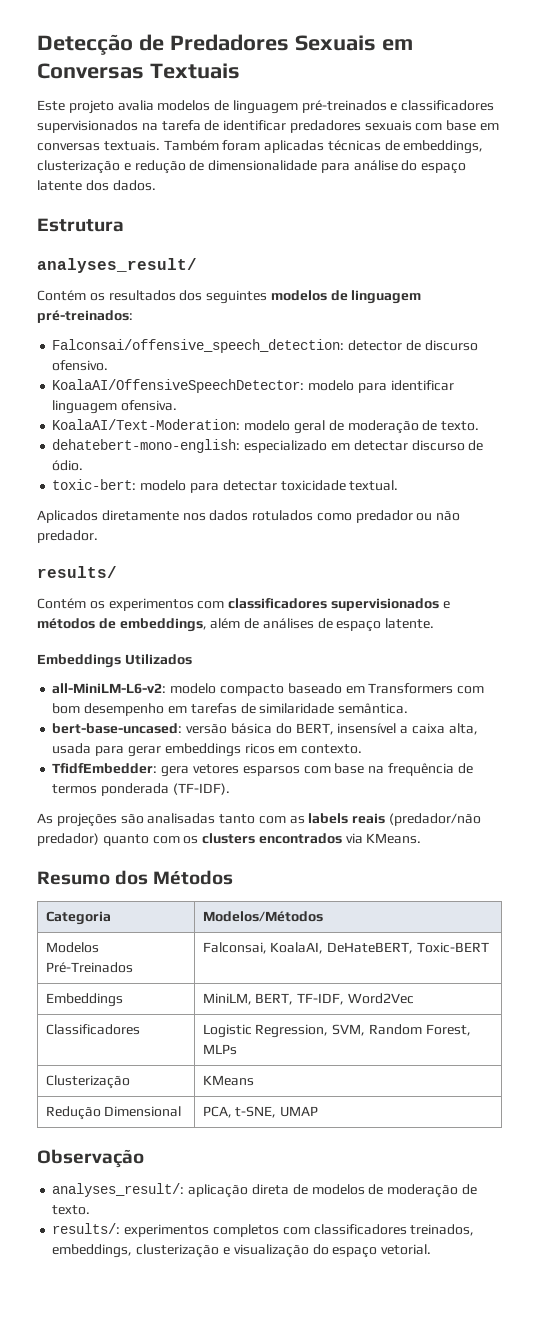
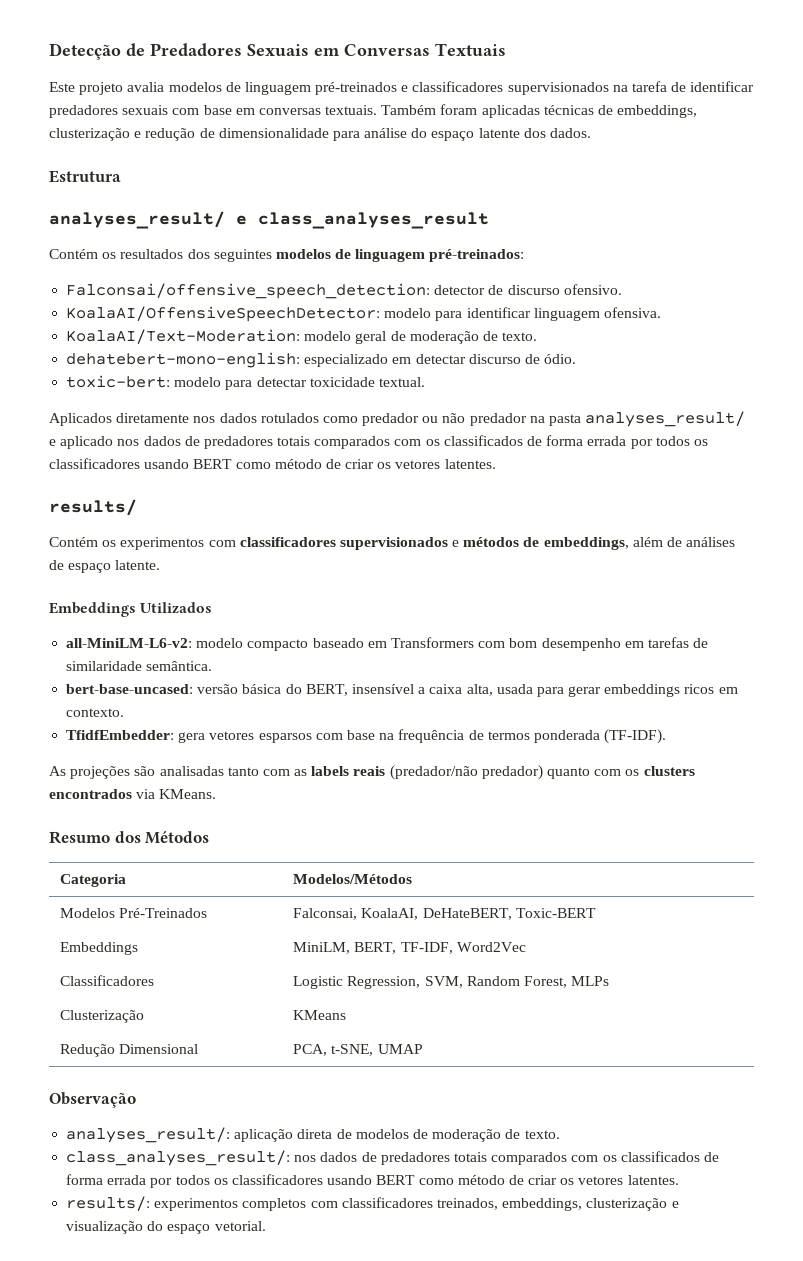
- analyses_result/
+ analyses_result/ e class_analyses_result
- Aplicados diretamente nos dados rotulados como predador ou não predador.
+ Aplicados diretamente nos dados rotulados como predador ou não predador na pasta analyses_result/ e aplicado nos dados de predadores totais comparados com os classificados de forma errada por todos os classificadores usando BERT como método de criar os vetores latentes.
+ class_analyses_result/: nos dados de predadores totais comparados com os classificados de forma errada por todos os classificadores usando BERT como método de criar os vetores latentes.

